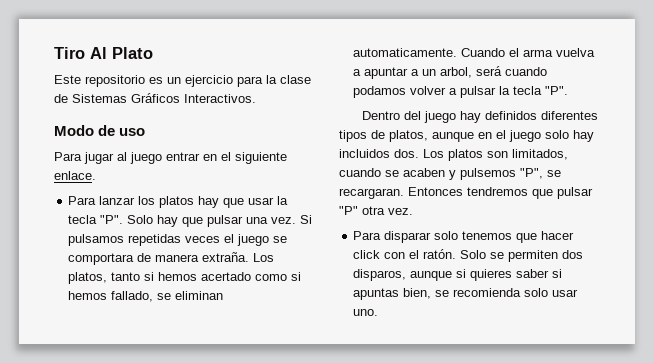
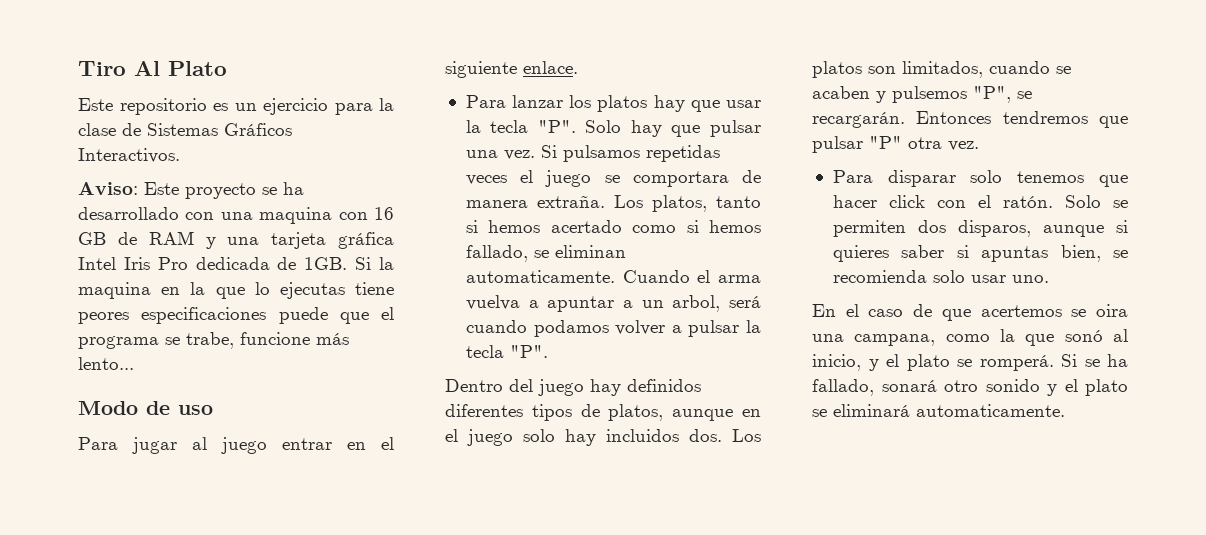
+ Aviso: Este proyecto se ha desarrollado con una maquina con 16 GB de RAM y una tarjeta gráfica Intel Iris Pro dedicada de 1GB. Si la maquina en la que lo ejecutas tiene peores especificaciones puede que el programa se trabe, funcione más lento...
- Los platos son limitados, cuando se acaben y pulsemos "P", se recargaran.
+ Los platos son limitados, cuando se acaben y pulsemos "P", se recargarán.
+ En el caso de que acertemos se oira una campana, como la que sonó al inicio, y el plato se romperá. Si se ha fallado, sonará otro sonido y el plato se eliminará automaticamente.

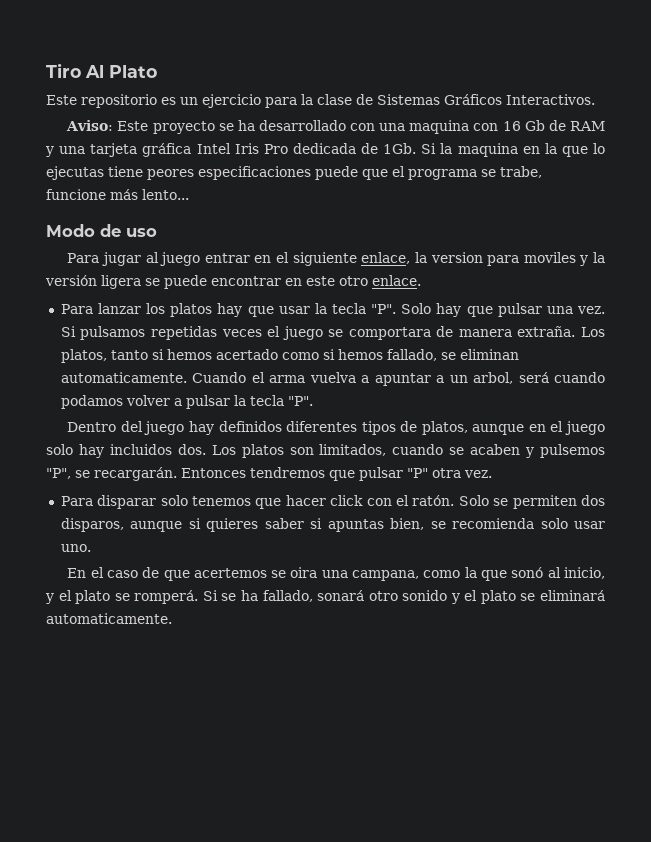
- Aviso: Este proyecto se ha desarrollado con una maquina con 16 GB de RAM y una tarjeta gráfica Intel Iris Pro dedicada de 1GB.
+ Aviso: Este proyecto se ha desarrollado con una maquina con 16 Gb de RAM y una tarjeta gráfica Intel Iris Pro dedicada de 1Gb.
- Para jugar al juego entrar en el siguiente enlace.
+ Para jugar al juego entrar en el siguiente enlace, la version para moviles y la versión ligera se puede encontrar en este otro enlace.

